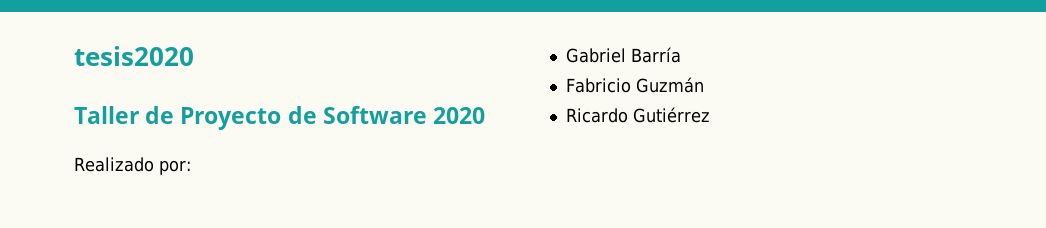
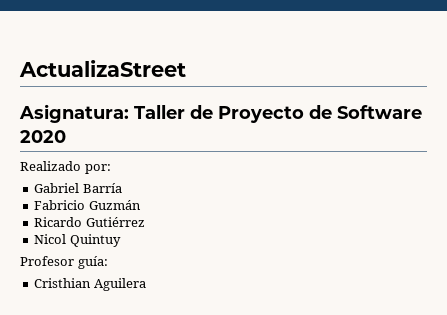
- tesis2020
- Taller de Proyecto de Software 2020
+ ActualizaStreet
+ Asignatura: Taller de Proyecto de Software 2020
+ Nicol Quintuy
+ Profesor guía:
+ Cristhian Aguilera

